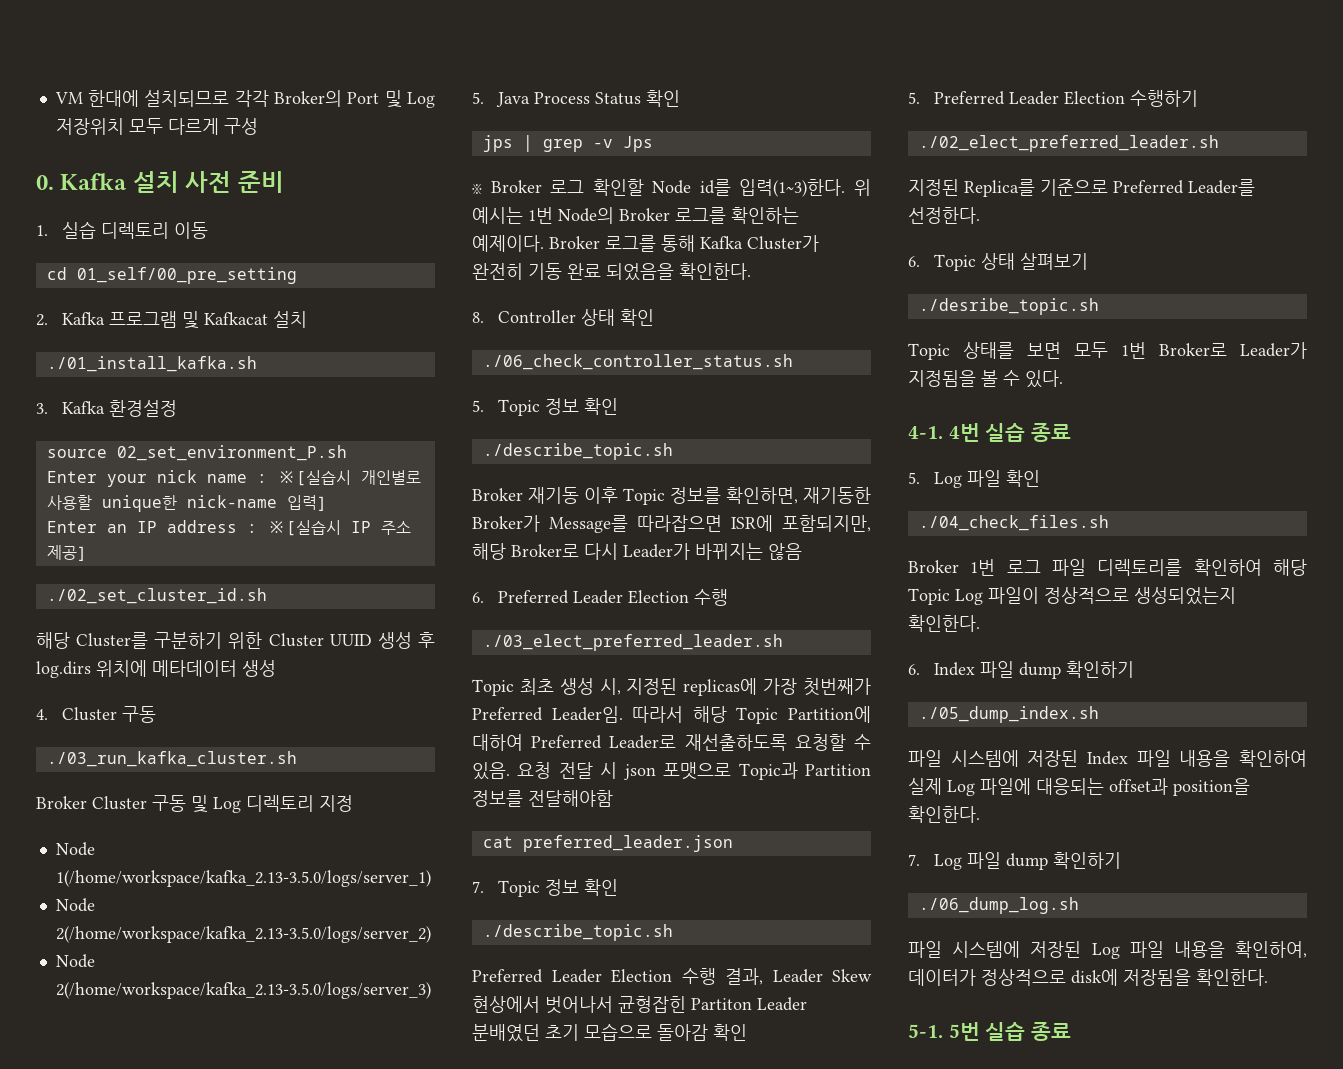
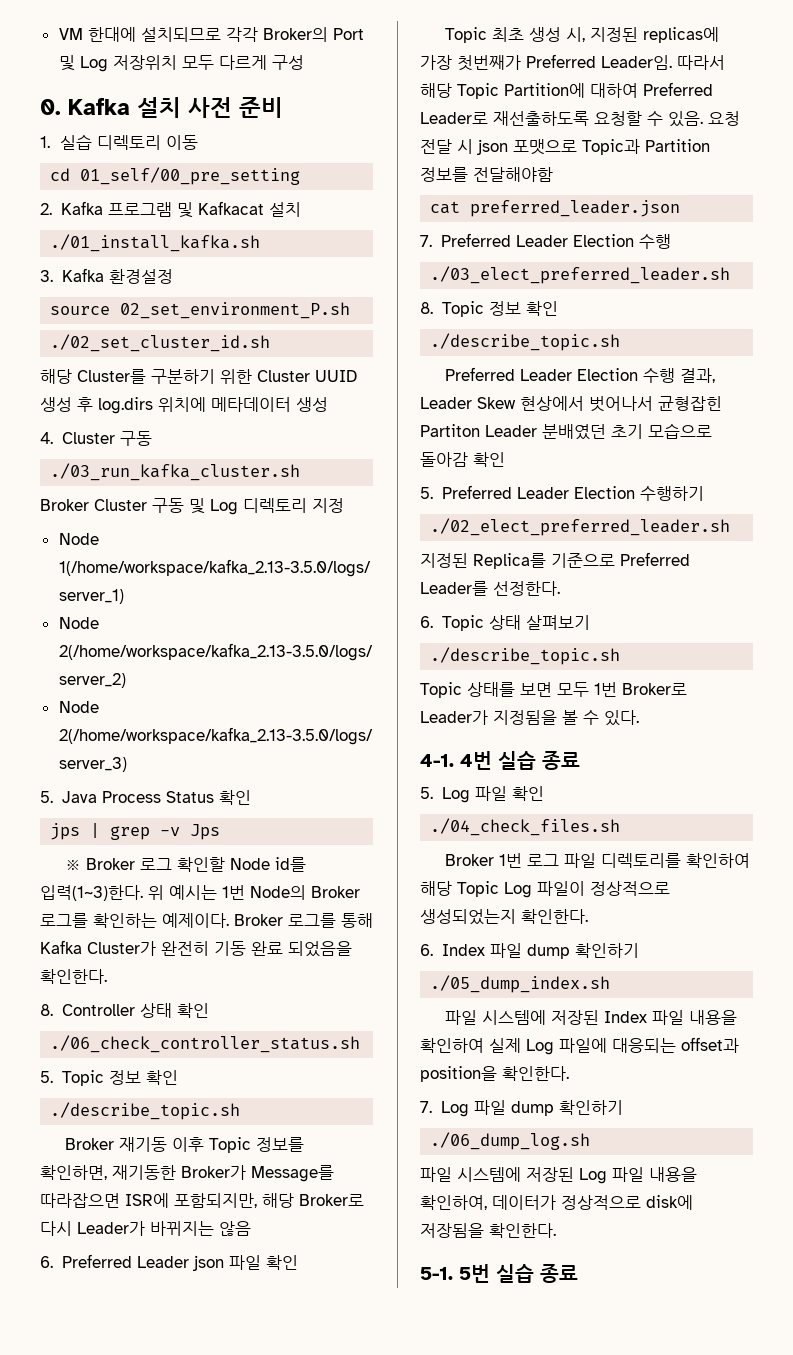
- Enter your nick name : ※[실습시 개인별로 사용할 unique한 nick-name 입력]
- Enter an IP address : ※[실습시 IP 주소 제공]
- 6. Preferred Leader Election 수행
- ./03_elect_preferred_leader.sh
+ 6. Preferred Leader json 파일 확인
- 7. Topic 정보 확인
+ 7. Preferred Leader Election 수행
+ ./03_elect_preferred_leader.sh
+ 8. Topic 정보 확인
  6. Topic 상태 살펴보기
- ./desribe_topic.sh
+ ./describe_topic.sh

